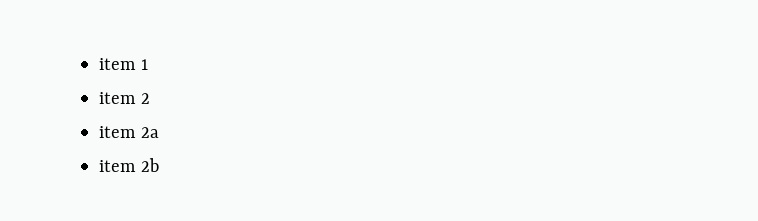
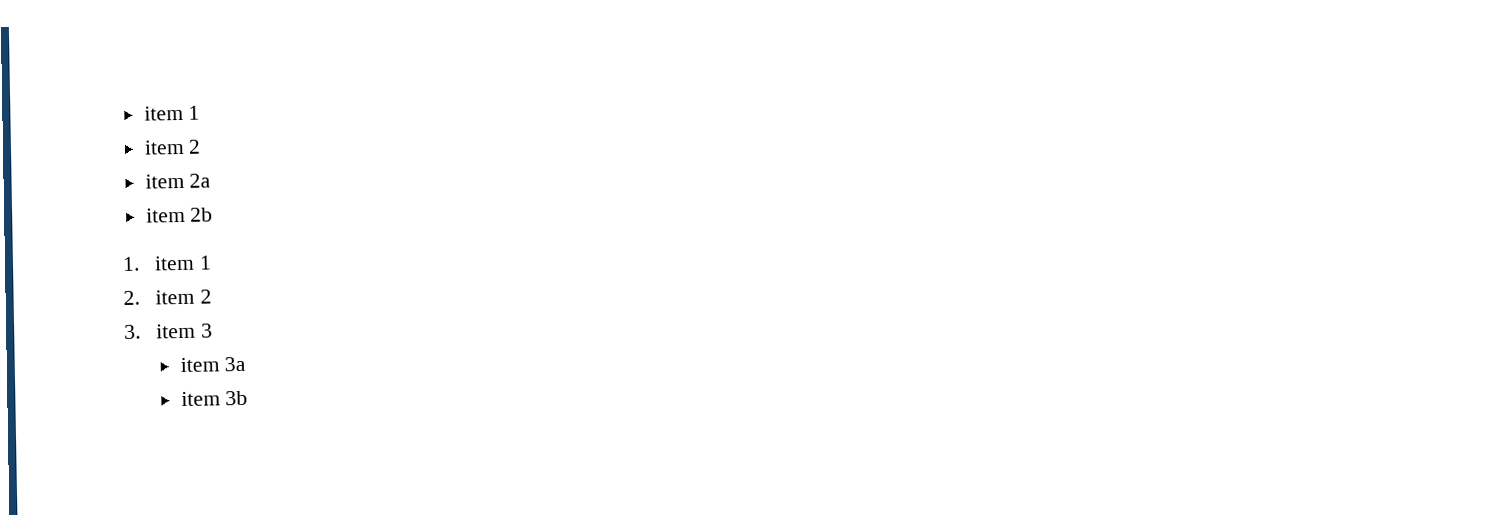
+ 1. item 1
+ 2. item 2
+ 3. item 3
+ item 3a
+ item 3b

